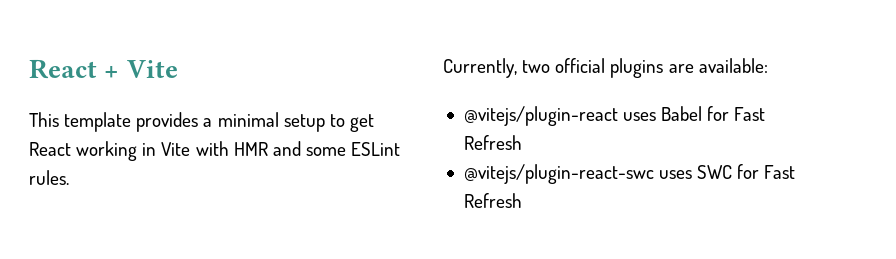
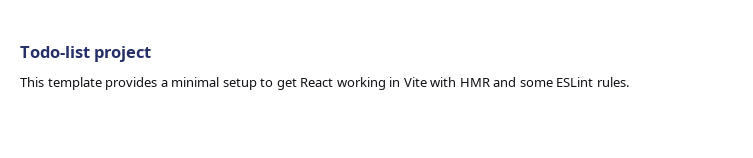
- React + Vite
+ Todo-list project
- Currently, two official plugins are available:
- @vitejs/plugin-react uses Babel for Fast Refresh
- @vitejs/plugin-react-swc uses SWC for Fast Refresh

